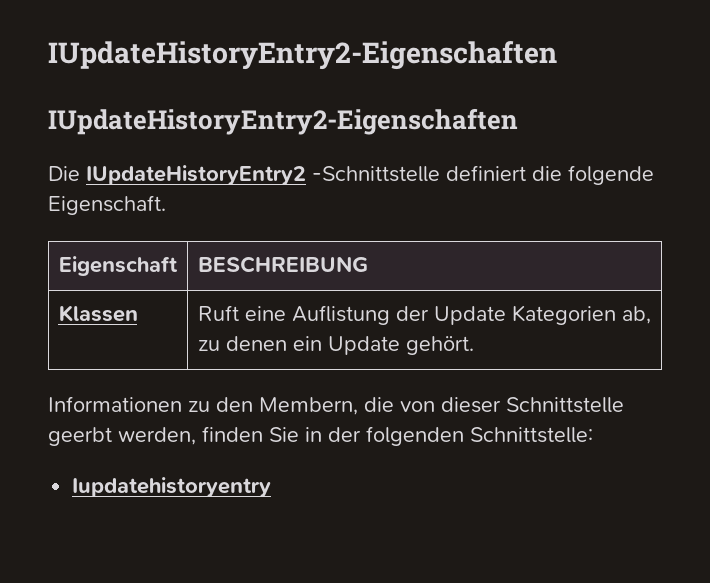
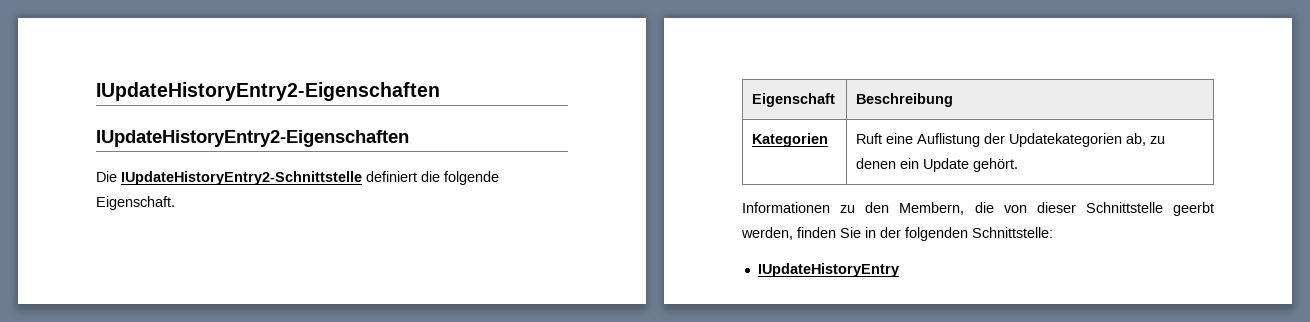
- Die IUpdateHistoryEntry2 -Schnittstelle definiert die folgende Eigenschaft.
+ Die IUpdateHistoryEntry2-Schnittstelle definiert die folgende Eigenschaft.
- Eigenschaft | BESCHREIBUNG
- Klassen | Ruft eine Auflistung der Update Kategorien ab, zu denen ein Update gehört.
+ Eigenschaft | Beschreibung
+ Kategorien | Ruft eine Auflistung der Updatekategorien ab, zu denen ein Update gehört.
- Iupdatehistoryentry
+ IUpdateHistoryEntry

